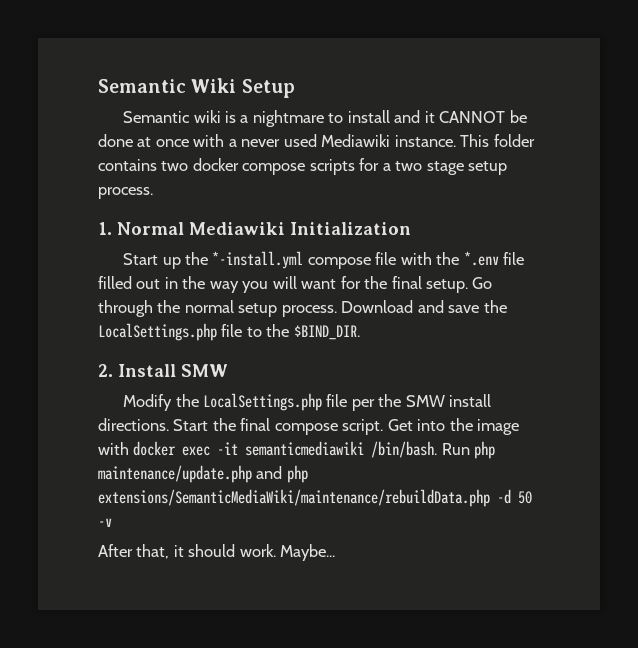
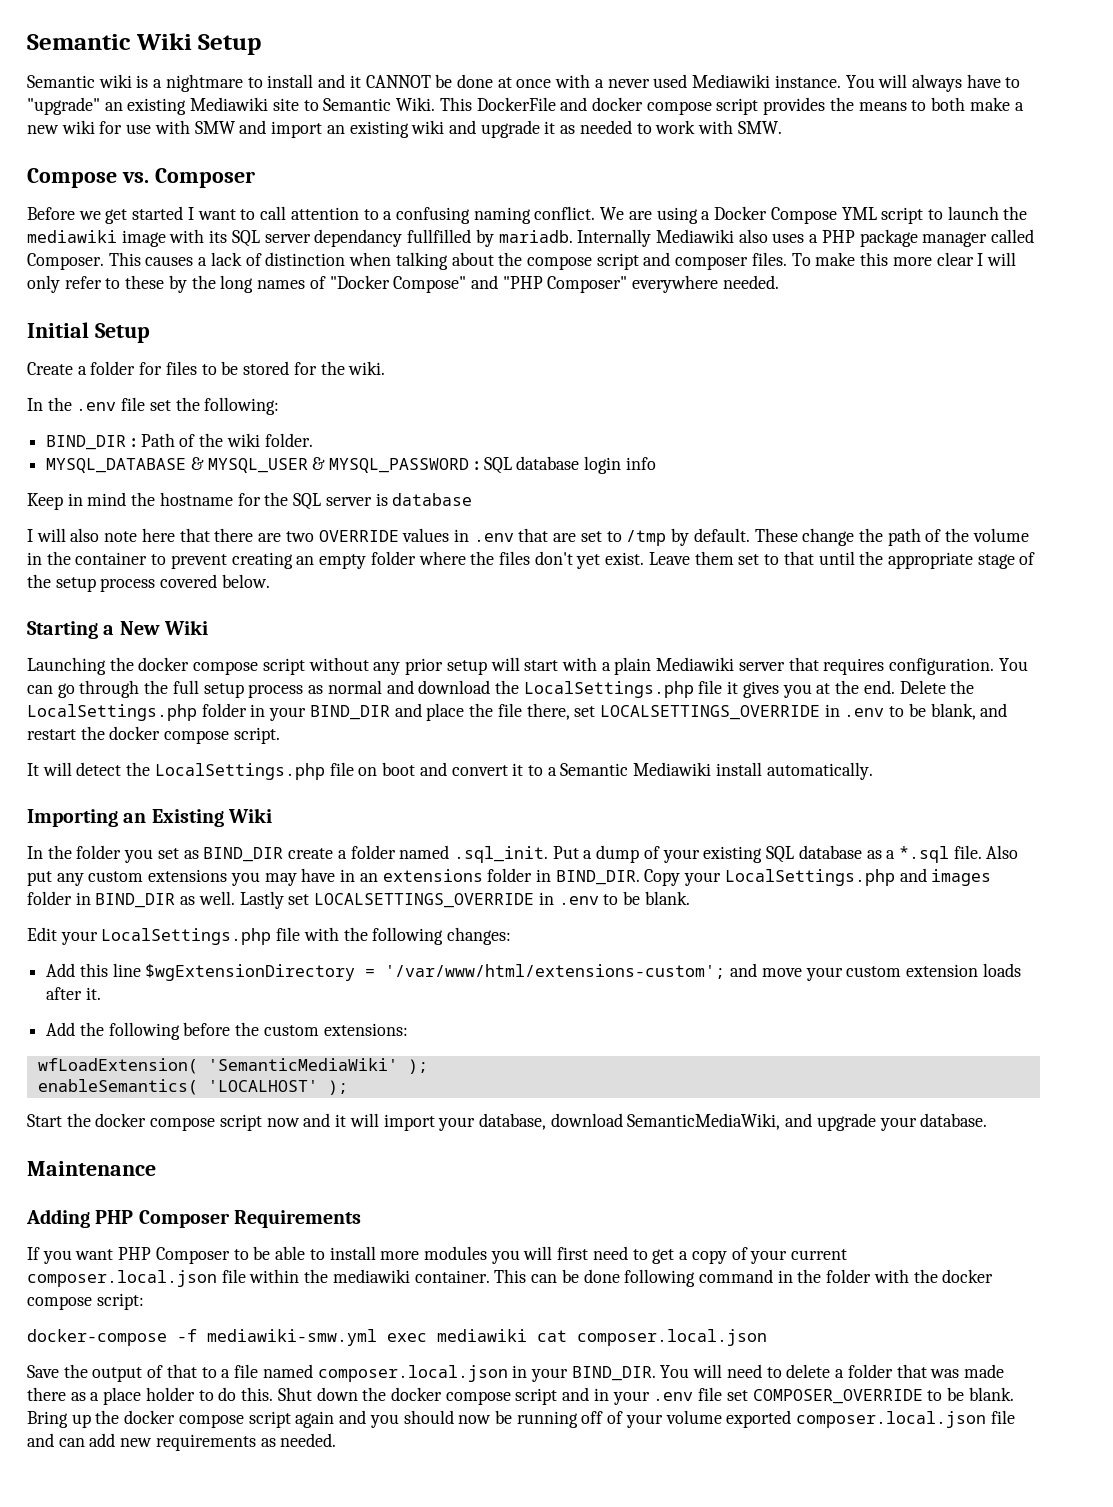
- This folder contains two docker compose scripts for a two stage setup process.
- 1. Normal Mediawiki Initialization
- Start up the *-install.yml compose file with the *.env file filled out in the way you will want for the final setup. Go through the normal setup process. Download and save the LocalSettings.php file to the $BIND_DIR.
- 2. Install SMW
- Modify the LocalSettings.php file per the SMW install directions. Start the final compose script. Get into the image with docker exec -it semanticmediawiki /bin/bash. Run php maintenance/update.php and php extensions/SemanticMediaWiki/maintenance/rebuildData.php -d 50 -v
- After that, it should work. Maybe...
+ You will always have to "upgrade" an existing Mediawiki site to Semantic Wiki. This DockerFile and docker compose script provides the means to both make a new wiki for use with SMW and import an existing wiki and upgrade it as needed to work with SMW.
+ Compose vs. Composer
+ Before we get started I want to call attention to a confusing naming conflict. We are using a Docker Compose YML script to launch the mediawiki image with its SQL server dependancy fullfilled by mariadb. Internally Mediawiki also uses a PHP package manager called Composer. This causes a lack of distinction when talking about the compose script and composer files. To make this more clear I will only refer to these by the long names of "Docker Compose" and "PHP Composer" everywhere needed.
+ Initial Setup
+ Create a folder for files to be stored for the wiki.
+ In the .env file set the following:
+ BIND_DIR : Path of the wiki folder.
+ MYSQL_DATABASE & MYSQL_USER & MYSQL_PASSWORD : SQL database login info
+ Keep in mind the hostname for the SQL server is database
+ I will also note here that there are two OVERRIDE values in .env that are set to /tmp by default. These change the path of the volume in the container to prevent creating an empty folder where the files don't yet exist. Leave them set to that until the appropriate stage of the setup process covered below.
+ Starting a New Wiki
+ Launching the docker compose script without any prior setup will start with a plain Mediawiki server that requires configuration. You can go through the full setup process as normal and download the LocalSettings.php file it gives you at the end. Delete the LocalSettings.php folder in your BIND_DIR and place the file there, set LOCALSETTINGS_OVERRIDE in .env to be blank, and restart the docker compose script.
+ It will detect the LocalSettings.php file on boot and convert it to a Semantic Mediawiki install automatically.
+ Importing an Existing Wiki
+ In the folder you set as BIND_DIR create a folder named .sql_init. Put a dump of your existing SQL database as a *.sql file. Also put any custom extensions you may have in an extensions folder in BIND_DIR. Copy your LocalSettings.php and images folder in BIND_DIR as well. Lastly set LOCALSETTINGS_OVERRIDE in .env to be blank.
+ Edit your LocalSettings.php file with the following changes:
+ Add this line $wgExtensionDirectory = '/var/www/html/extensions-custom'; and move your custom extension loads after it.
+ Add the following before the custom extensions:
+ wfLoadExtension( 'SemanticMediaWiki' );
+ enableSemantics( 'LOCALHOST' );
+ Start the docker compose script now and it will import your database, download SemanticMediaWiki, and upgrade your database.
+ Maintenance
+ Adding PHP Composer Requirements
+ If you want PHP Composer to be able to install more modules you will first need to get a copy of your current composer.local.json file within the mediawiki container. This can be done following command in the folder with the docker compose script:
+ docker-compose -f mediawiki-smw.yml exec mediawiki cat composer.local.json
+ Save the output of that to a file named composer.local.json in your BIND_DIR. You will need to delete a folder that was made there as a place holder to do this. Shut down the docker compose script and in your .env file set COMPOSER_OVERRIDE to be blank. Bring up the docker compose script again and you should now be running off of your volume exported composer.local.json file and can add new requirements as needed.

